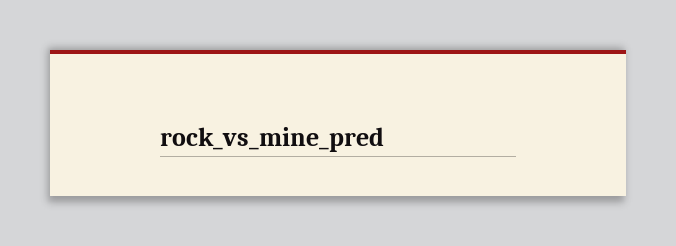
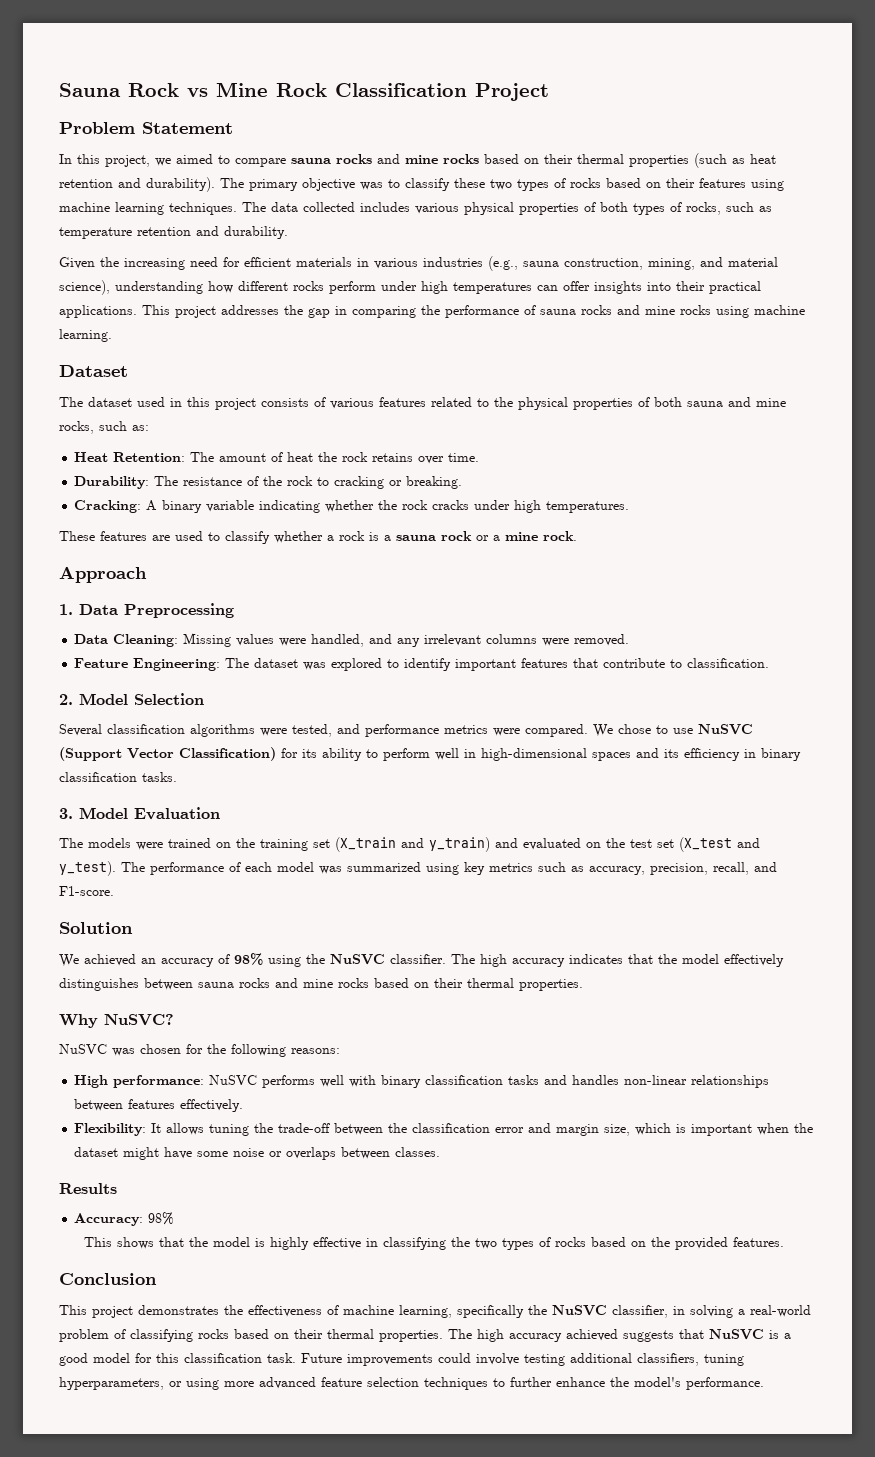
- rock_vs_mine_pred
+ Sauna Rock vs Mine Rock Classification Project
+ Problem Statement
+ In this project, we aimed to compare sauna rocks and mine rocks based on their thermal properties (such as heat retention and durability). The primary objective was to classify these two types of rocks based on their features using machine learning techniques. The data collected includes various physical properties of both types of rocks, such as temperature retention and durability.
+ Given the increasing need for efficient materials in various industries (e.g., sauna construction, mining, and material science), understanding how different rocks perform under high temperatures can offer insights into their practical applications. This project addresses the gap in comparing the performance of sauna rocks and mine rocks using machine learning.
+ Dataset
+ The dataset used in this project consists of various features related to the physical properties of both sauna and mine rocks, such as:
+ Heat Retention: The amount of heat the rock retains over time.
+ Durability: The resistance of the rock to cracking or breaking.
+ Cracking: A binary variable indicating whether the rock cracks under high temperatures.
+ These features are used to classify whether a rock is a sauna rock or a mine rock.
+ Approach
+ 1. Data Preprocessing
+ Data Cleaning: Missing values were handled, and any irrelevant columns were removed.
+ Feature Engineering: The dataset was explored to identify important features that contribute to classification.
+ 2. Model Selection
+ Several classification algorithms were tested, and performance metrics were compared. We chose to use NuSVC (Support Vector Classification) for its ability to perform well in high-dimensional spaces and its efficiency in binary classification tasks.
+ 3. Model Evaluation
+ The models were trained on the training set (X_train and y_train) and evaluated on the test set (X_test and y_test). The performance of each model was summarized using key metrics such as accuracy, precision, recall, and F1-score.
+ Solution
+ We achieved an accuracy of 98% using the NuSVC classifier. The high accuracy indicates that the model effectively distinguishes between sauna rocks and mine rocks based on their thermal properties.
+ Why NuSVC?
+ NuSVC was chosen for the following reasons:
+ High performance: NuSVC performs well with binary classification tasks and handles non-linear relationships between features effectively.
+ Flexibility: It allows tuning the trade-off between the classification error and margin size, which is important when the dataset might have some noise or overlaps between classes.
+ Results
+ Accuracy: 98%
+ This shows that the model is highly effective in classifying the two types of rocks based on the provided features.
+ Conclusion
+ This project demonstrates the effectiveness of machine learning, specifically the NuSVC classifier, in solving a real-world problem of classifying rocks based on their thermal properties. The high accuracy achieved suggests that NuSVC is a good model for this classification task. Future improvements could involve testing additional classifiers, tuning hyperparameters, or using more advanced feature selection techniques to further enhance the model's performance.

